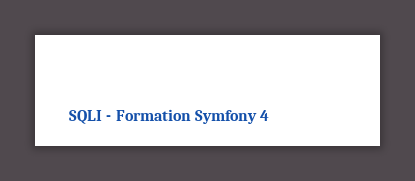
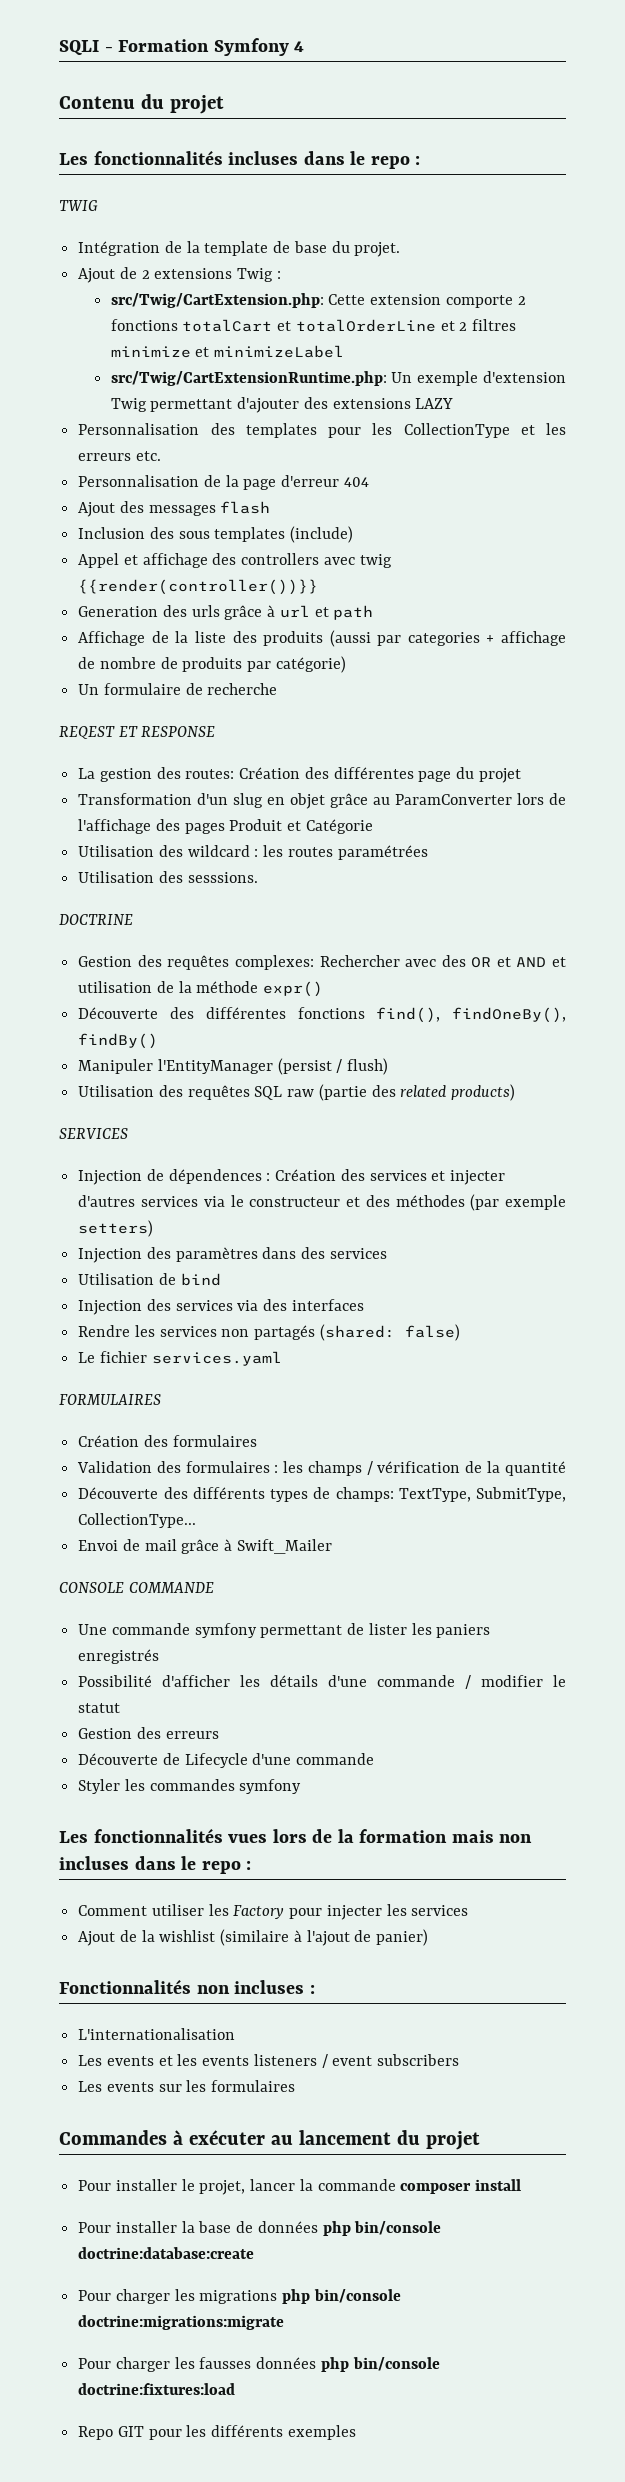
+ Contenu du projet
+ Les fonctionnalités incluses dans le repo :
+ TWIG
+ Intégration de la template de base du projet.
+ Ajout de 2 extensions Twig :
+ src/Twig/CartExtension.php: Cette extension comporte 2 fonctions totalCart et totalOrderLine et 2 filtres minimize et minimizeLabel
+ src/Twig/CartExtensionRuntime.php: Un exemple d'extension Twig permettant d'ajouter des extensions LAZY
+ Personnalisation des templates pour les CollectionType et les erreurs etc.
+ Personnalisation de la page d'erreur 404
+ Ajout des messages flash
+ Inclusion des sous templates (include)
+ Appel et affichage des controllers avec twig {{render(controller())}}
+ Generation des urls grâce à url et path
+ Affichage de la liste des produits (aussi par categories + affichage de nombre de produits par catégorie)
+ Un formulaire de recherche
+ REQEST ET RESPONSE
+ La gestion des routes: Création des différentes page du projet
+ Transformation d'un slug en objet grâce au ParamConverter lors de l'affichage des pages Produit et Catégorie
+ Utilisation des wildcard : les routes paramétrées
+ Utilisation des sesssions.
+ DOCTRINE
+ Gestion des requêtes complexes: Rechercher avec des OR et AND et utilisation de la méthode expr()
+ Découverte des différentes fonctions find(), findOneBy(), findBy()
+ Manipuler l'EntityManager (persist / flush)
+ Utilisation des requêtes SQL raw (partie des related products)
+ SERVICES
+ Injection de dépendences : Création des services et injecter d'autres services via le constructeur et des méthodes (par exemple setters)
+ Injection des paramètres dans des services
+ Utilisation de bind
+ Injection des services via des interfaces
+ Rendre les services non partagés (shared: false)
+ Le fichier services.yaml
+ FORMULAIRES
+ Création des formulaires
+ Validation des formulaires : les champs / vérification de la quantité
+ Découverte des différents types de champs: TextType, SubmitType, CollectionType...
+ Envoi de mail grâce à Swift_Mailer
+ CONSOLE COMMANDE
+ Une commande symfony permettant de lister les paniers enregistrés
+ Possibilité d'afficher les détails d'une commande / modifier le statut
+ Gestion des erreurs
+ Découverte de Lifecycle d'une commande
+ Styler les commandes symfony
+ Les fonctionnalités vues lors de la formation mais non incluses dans le repo :
+ Comment utiliser les Factory pour injecter les services
+ Ajout de la wishlist (similaire à l'ajout de panier)
+ Fonctionnalités non incluses :
+ L'internationalisation
+ Les events et les events listeners / event subscribers
+ Les events sur les formulaires
+ Commandes à exécuter au lancement du projet
+ Pour installer le projet, lancer la commande composer install
+ Pour installer la base de données php bin/console doctrine:database:create
+ Pour charger les migrations php bin/console doctrine:migrations:migrate
+ Pour charger les fausses données php bin/console doctrine:fixtures:load
+ Repo GIT pour les différents exemples

